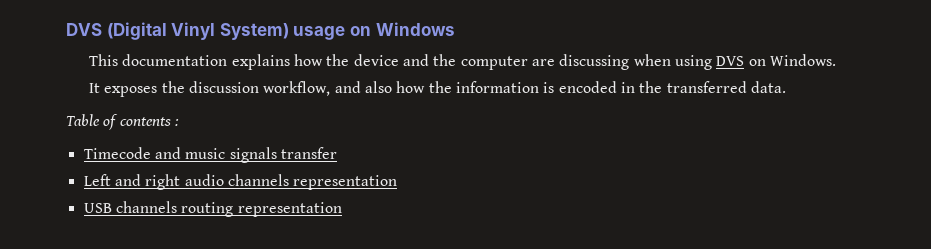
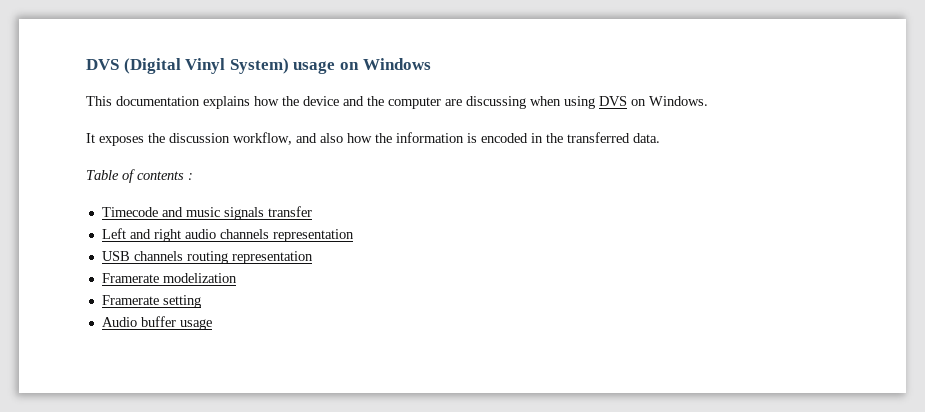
+ Framerate modelization
+ Framerate setting
+ Audio buffer usage

